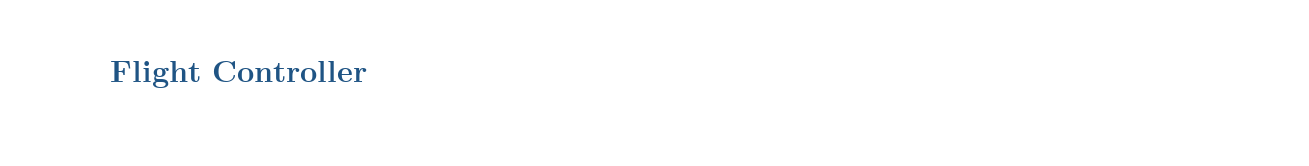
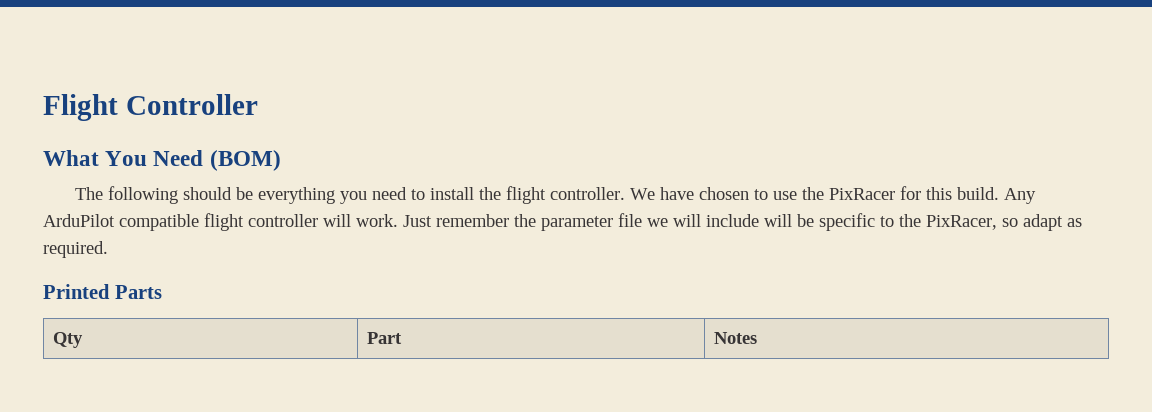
+ What You Need (BOM)
+ The following should be everything you need to install the flight controller. We have chosen to use the PixRacer for this build. Any ArduPilot compatible flight controller will work. Just remember the parameter file we will include will be specific to the PixRacer, so adapt as required.
+ Printed Parts
+ Qty | Part | Notes

